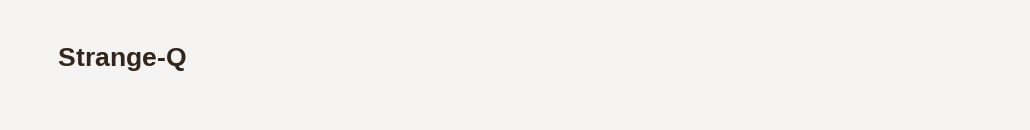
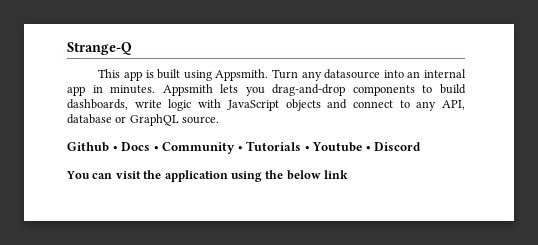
+ This app is built using Appsmith. Turn any datasource into an internal app in minutes. Appsmith lets you drag-and-drop components to build dashboards, write logic with JavaScript objects and connect to any API, database or GraphQL source.
+ Github • Docs • Community • Tutorials • Youtube • Discord
+ You can visit the application using the below link

